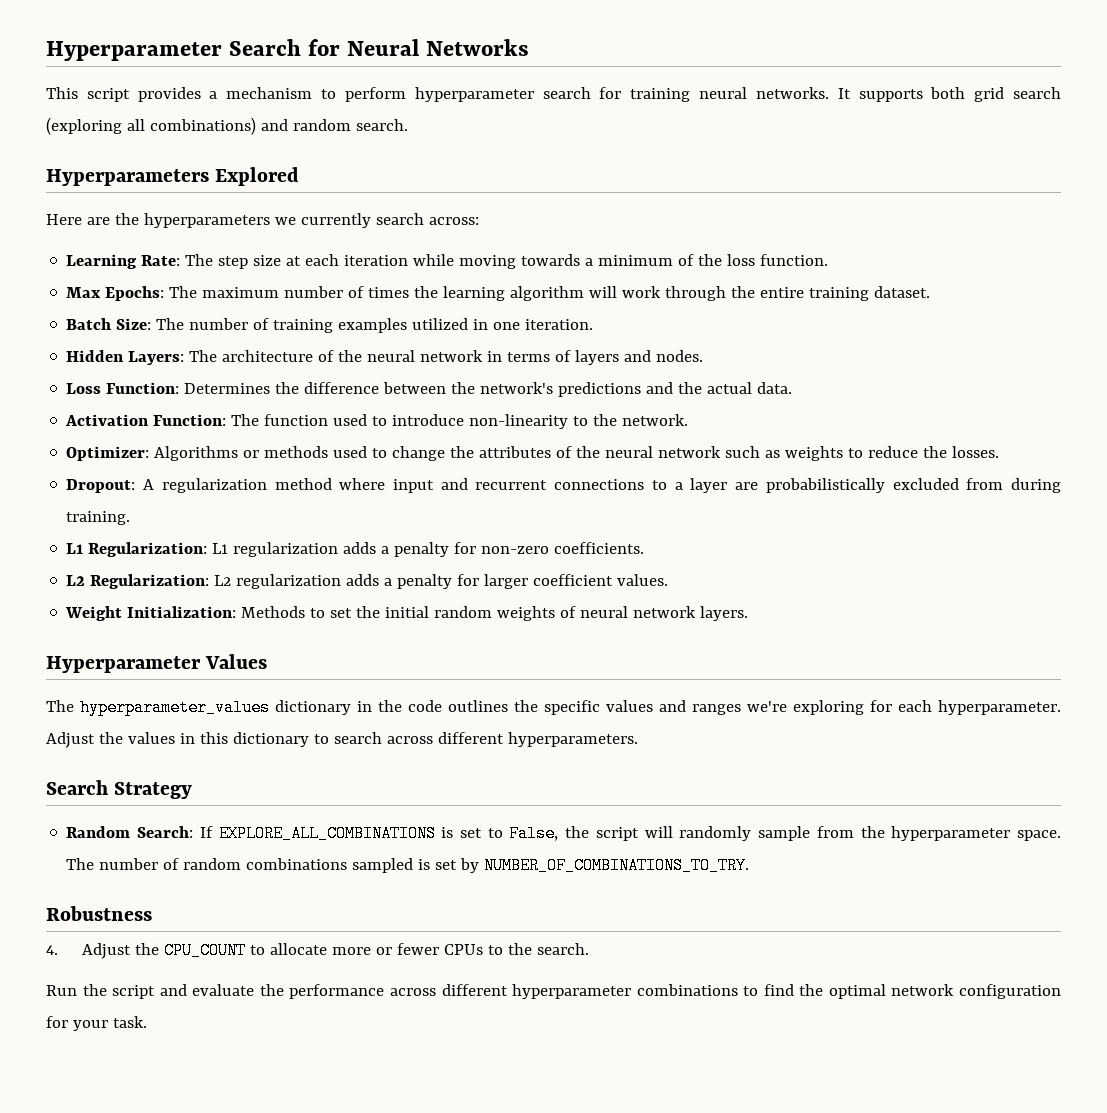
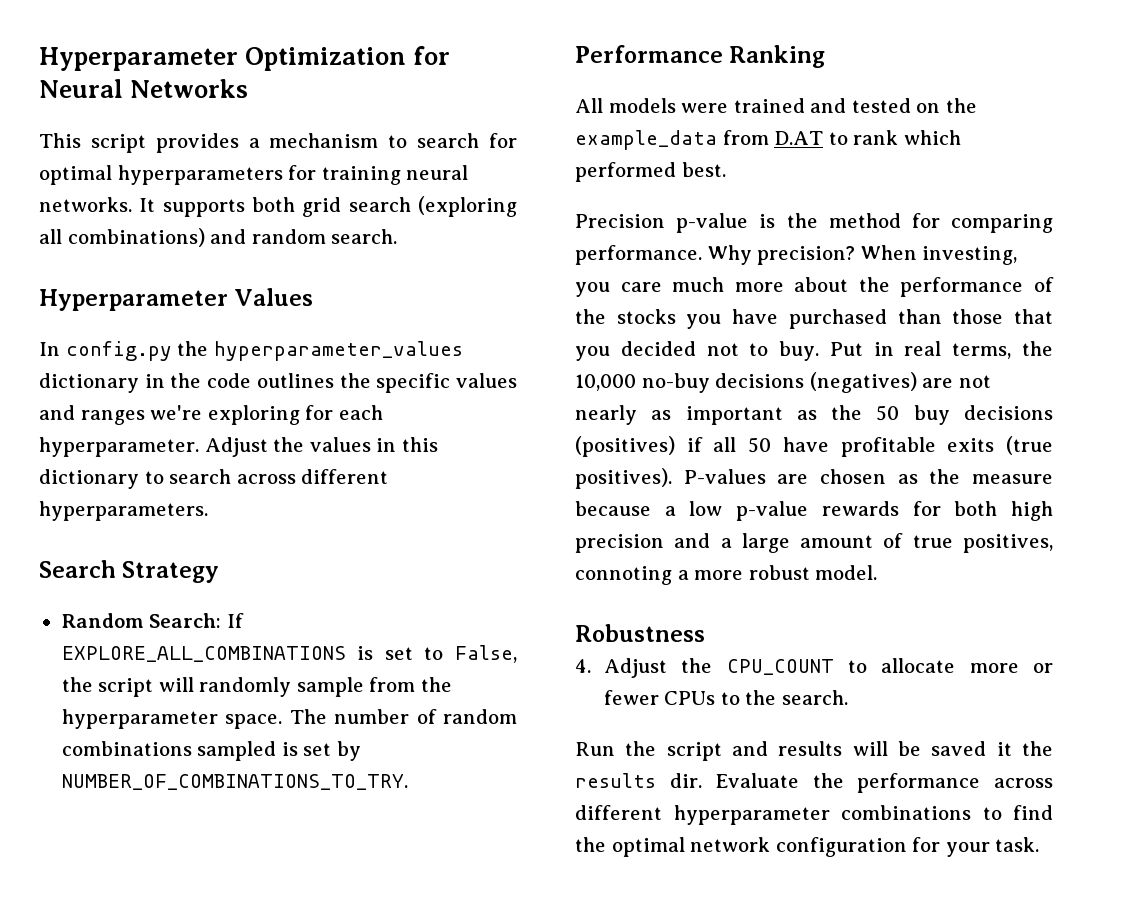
- Hyperparameter Search for Neural Networks
+ Hyperparameter Optimization for Neural Networks
- This script provides a mechanism to perform hyperparameter search for training neural networks.
+ This script provides a mechanism to search for optimal hyperparameters for training neural networks.
- Hyperparameters Explored
- Here are the hyperparameters we currently search across:
- Learning Rate: The step size at each iteration while moving towards a minimum of the loss function.
- Max Epochs: The maximum number of times the learning algorithm will work through the entire training dataset.
- Batch Size: The number of training examples utilized in one iteration.
- Hidden Layers: The architecture of the neural network in terms of layers and nodes.
- Loss Function: Determines the difference between the network's predictions and the actual data.
- Activation Function: The function used to introduce non-linearity to the network.
- Optimizer: Algorithms or methods used to change the attributes of the neural network such as weights to reduce the losses.
- Dropout: A regularization method where input and recurrent connections to a layer are probabilistically excluded from during training.
- L1 Regularization: L1 regularization adds a penalty for non-zero coefficients.
- L2 Regularization: L2 regularization adds a penalty for larger coefficient values.
- Weight Initialization: Methods to set the initial random weights of neural network layers.
- The hyperparameter_values dictionary in the code outlines the specific values and ranges we're exploring for each hyperparameter.
+ In config.py the hyperparameter_values dictionary in the code outlines the specific values and ranges we're exploring for each hyperparameter.
+ Performance Ranking
+ All models were trained and tested on the example_data from D.AT to rank which performed best.
+ Precision p-value is the method for comparing performance. Why precision? When investing, you care much more about the performance of the stocks you have purchased than those that you decided not to buy. Put in real terms, the 10,000 no-buy decisions (negatives) are not nearly as important as the 50 buy decisions (positives) if all 50 have profitable exits (true positives). P-values are chosen as the measure because a low p-value rewards for both high precision and a large amount of true positives, connoting a more robust model.
- Run the script and evaluate the performance across different hyperparameter combinations to find the optimal network configuration for your task.
+ Run the script and results will be saved it the results dir. Evaluate the performance across different hyperparameter combinations to find the optimal network configuration for your task.

